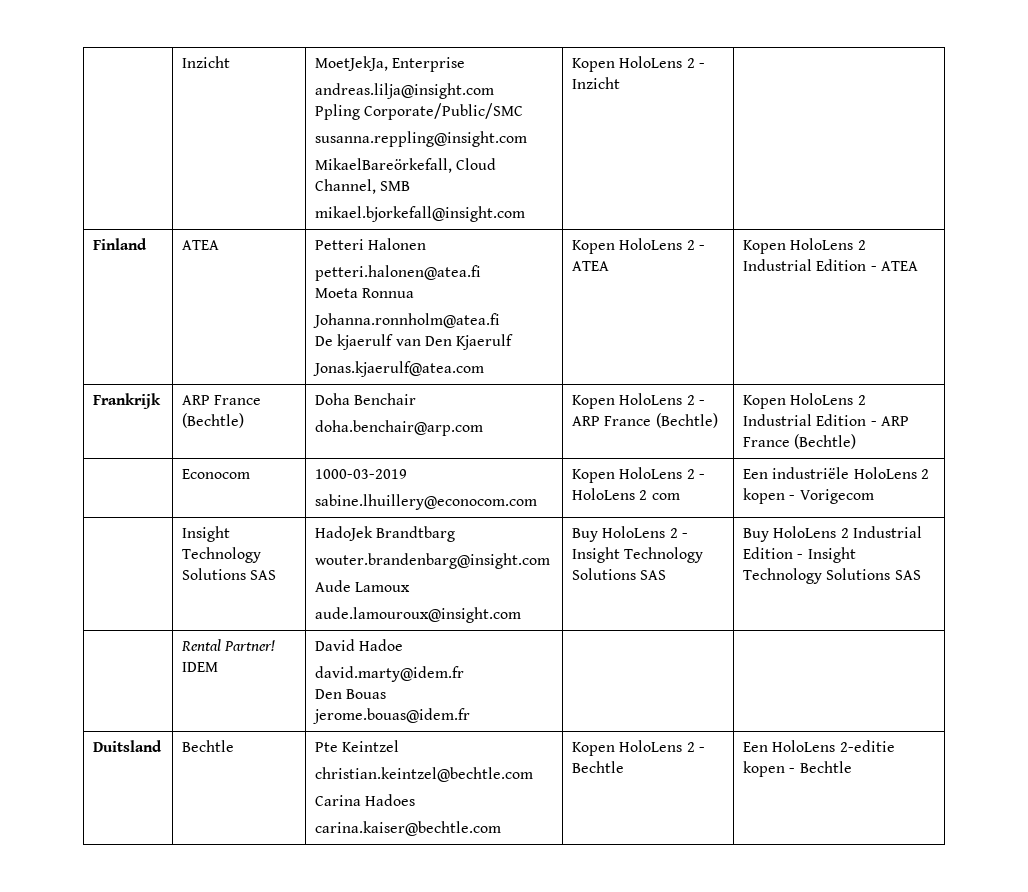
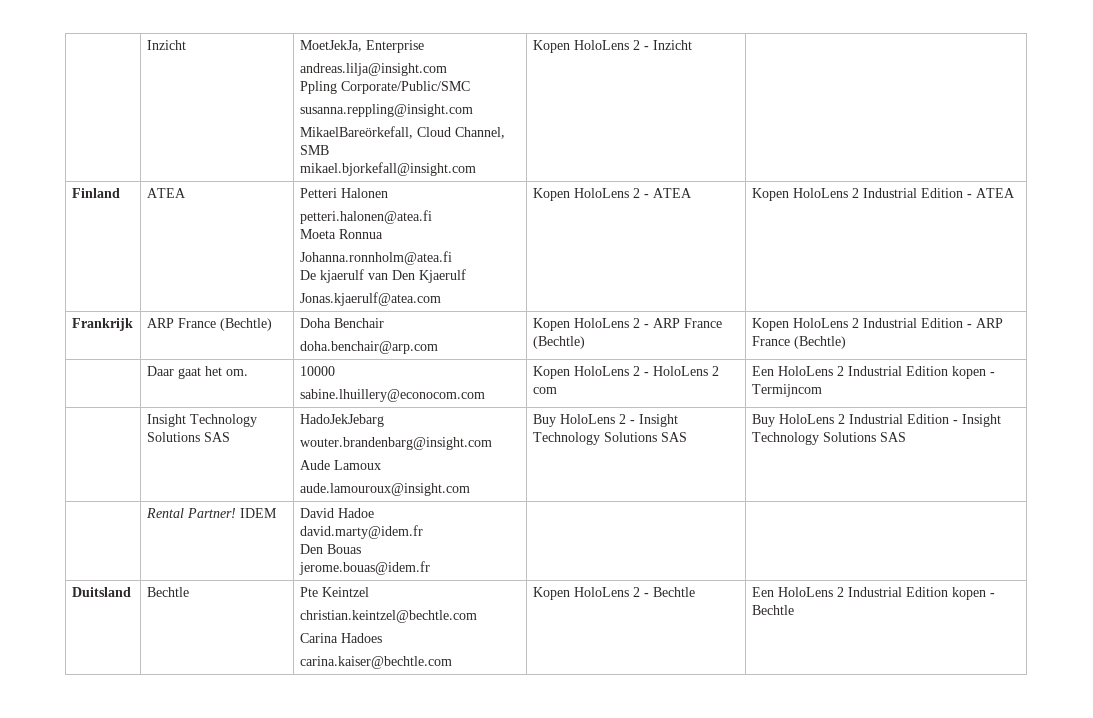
- | Econocom | 1000-03-2019
- sabine.lhuillery@econocom.com | Kopen HoloLens 2 - HoloLens 2 com | Een industriële HoloLens 2 kopen - Vorigecom
- | Insight Technology Solutions SAS | HadoJek Brandtbarg
+ | Daar gaat het om. | 10000
+ sabine.lhuillery@econocom.com | Kopen HoloLens 2 - HoloLens 2 com | Een HoloLens 2 Industrial Edition kopen - Termijncom
+ | Insight Technology Solutions SAS | HadoJekJebarg
  Duitsland | Bechtle | Pte Keintzel
  christian.keintzel@bechtle.com
  Carina Hadoes
- carina.kaiser@bechtle.com | Kopen HoloLens 2 - Bechtle | Een HoloLens 2-editie kopen - Bechtle
+ carina.kaiser@bechtle.com | Kopen HoloLens 2 - Bechtle | Een HoloLens 2 Industrial Edition kopen - Bechtle

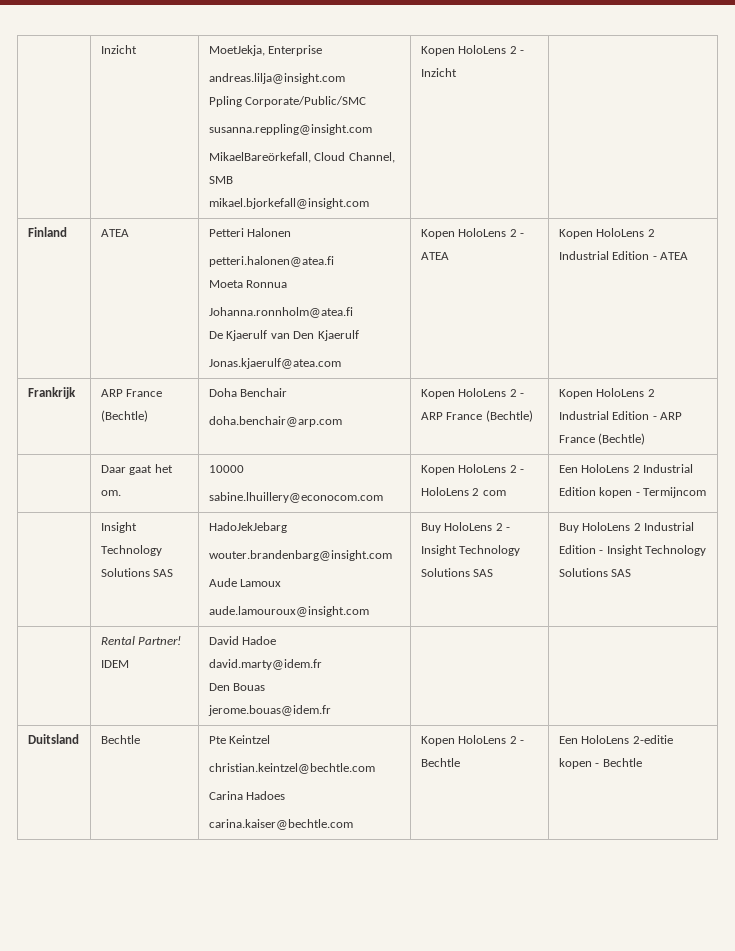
- | Inzicht | MoetJekJa, Enterprise
+ | Inzicht | MoetJekja, Enterprise
  Finland | ATEA | Petteri Halonen
  petteri.halonen@atea.fi
  Moeta Ronnua
  Johanna.ronnholm@atea.fi
- De kjaerulf van Den Kjaerulf
+ De Kjaerulf van Den Kjaerulf
  Duitsland | Bechtle | Pte Keintzel
  christian.keintzel@bechtle.com
  Carina Hadoes
- carina.kaiser@bechtle.com | Kopen HoloLens 2 - Bechtle | Een HoloLens 2 Industrial Edition kopen - Bechtle
+ carina.kaiser@bechtle.com | Kopen HoloLens 2 - Bechtle | Een HoloLens 2-editie kopen - Bechtle

